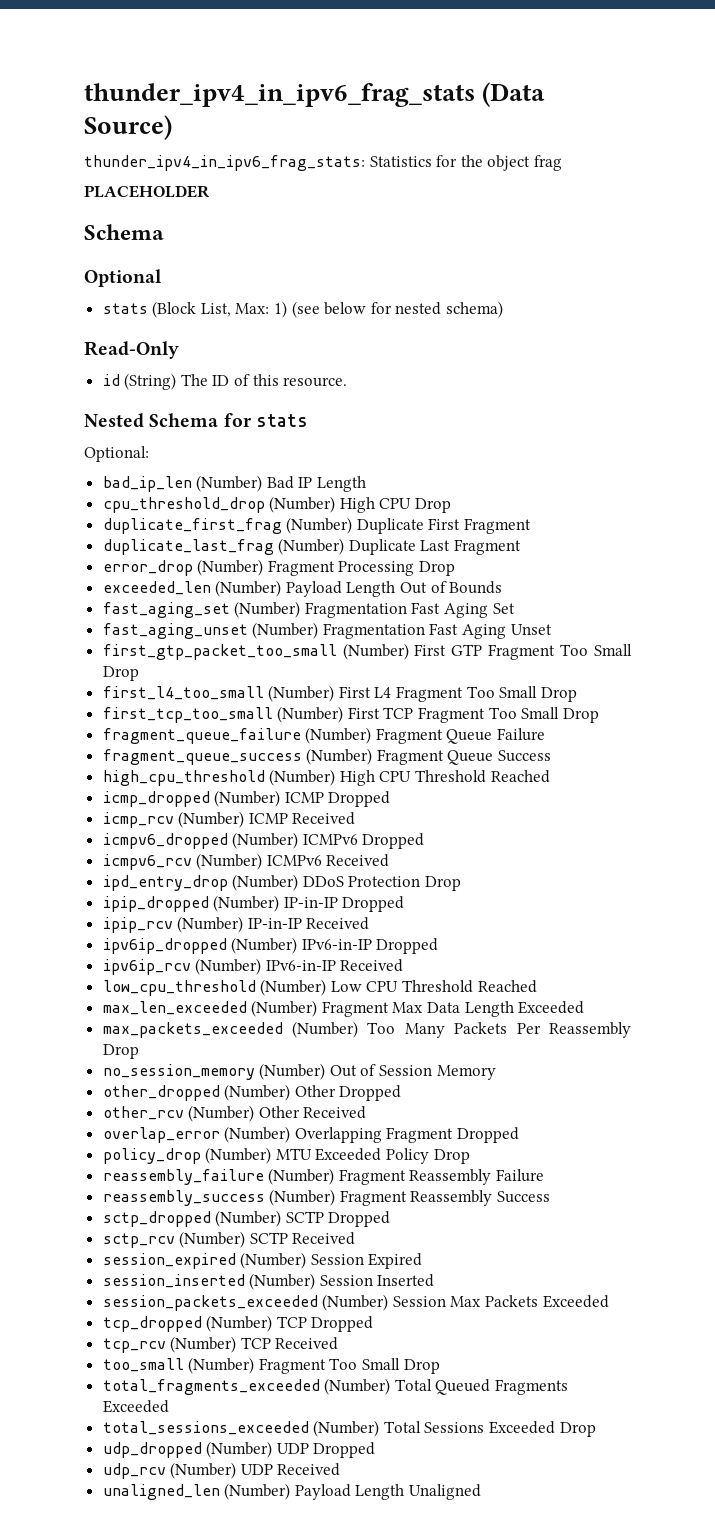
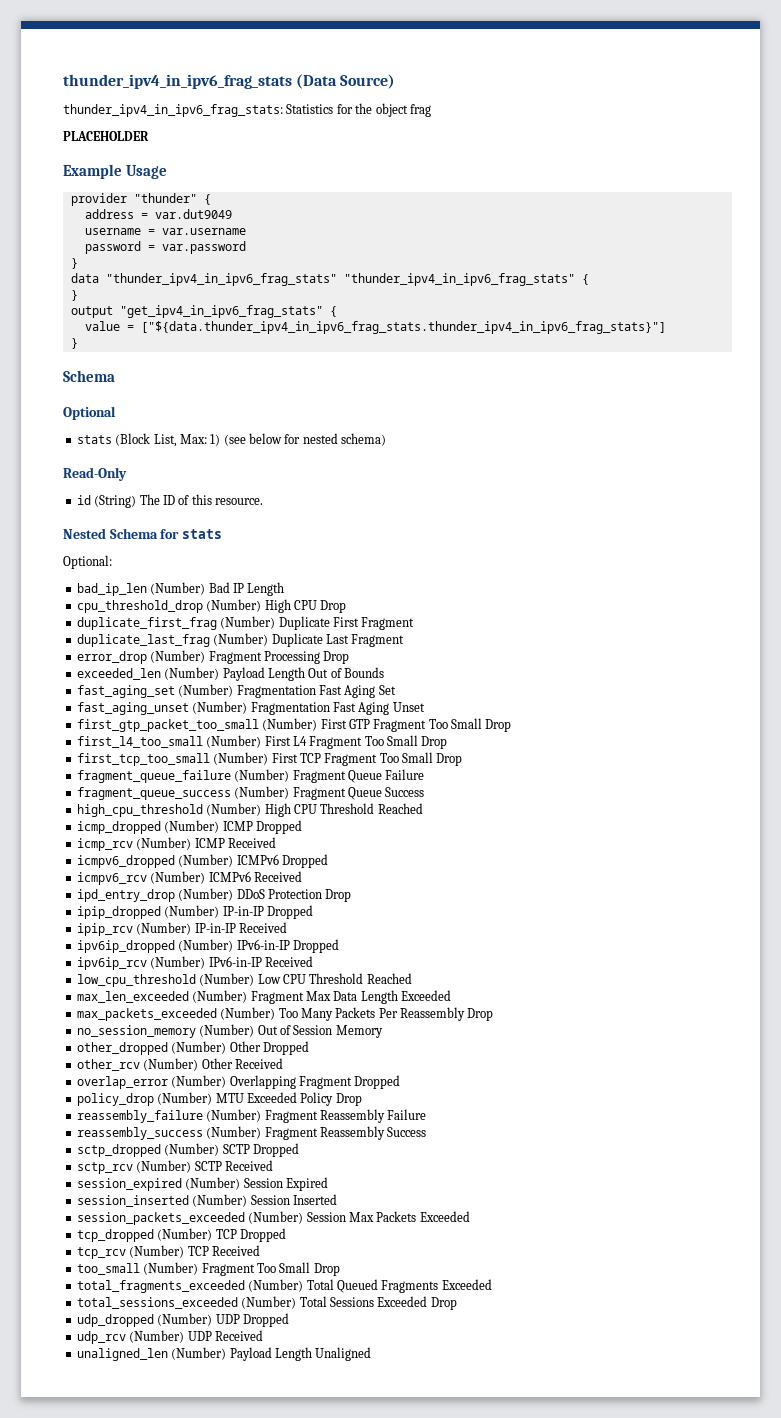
+ Example Usage
+ provider "thunder" {
+ address = var.dut9049
+ username = var.username
+ password = var.password
+ }
+ data "thunder_ipv4_in_ipv6_frag_stats" "thunder_ipv4_in_ipv6_frag_stats" {
+ }
+ output "get_ipv4_in_ipv6_frag_stats" {
+ value = ["${data.thunder_ipv4_in_ipv6_frag_stats.thunder_ipv4_in_ipv6_frag_stats}"]
+ }

